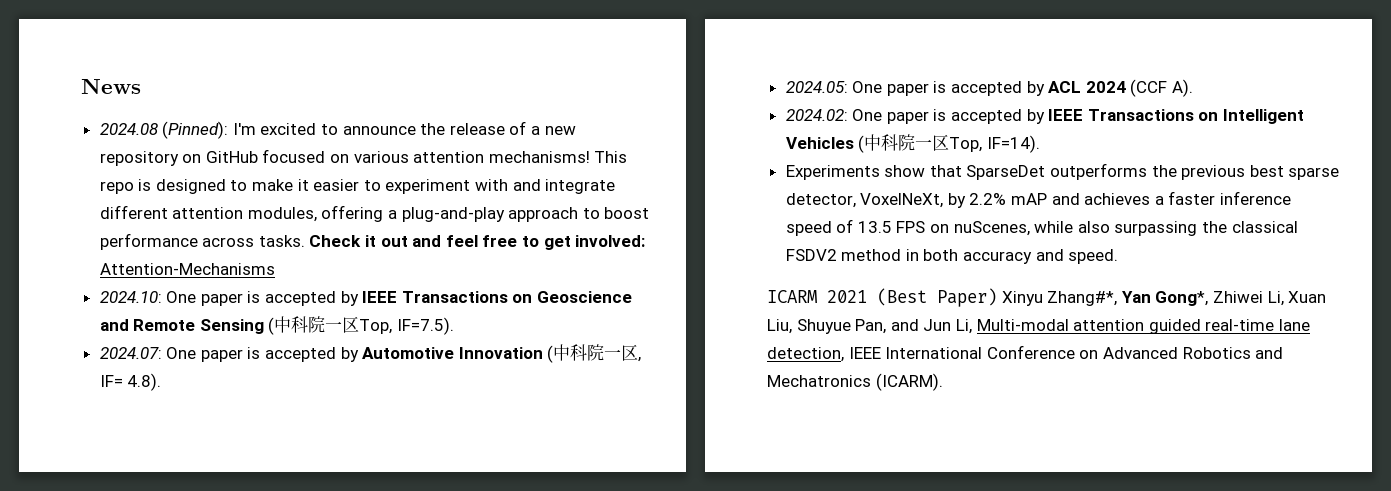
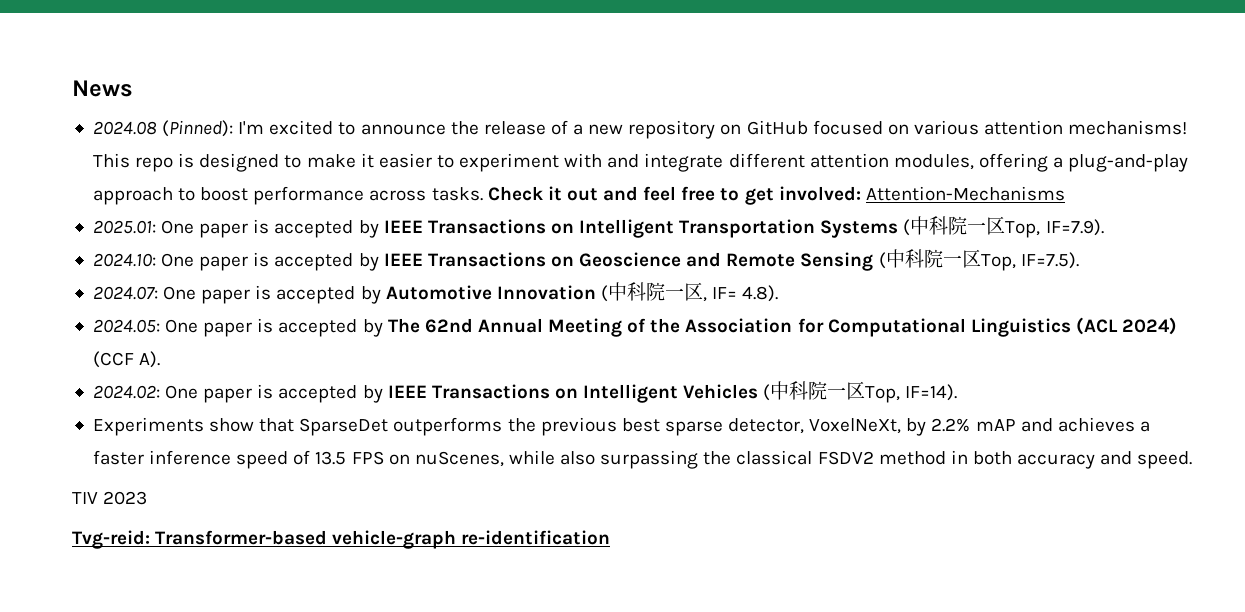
+ 2025.01: One paper is accepted by IEEE Transactions on Intelligent Transportation Systems (中科院一区Top, IF=7.9).
- 2024.05: One paper is accepted by ACL 2024 (CCF A).
+ 2024.05: One paper is accepted by The 62nd Annual Meeting of the Association for Computational Linguistics (ACL 2024) (CCF A).
- ICARM 2021 (Best Paper) Xinyu Zhang#*, Yan Gong*, Zhiwei Li, Xuan Liu, Shuyue Pan, and Jun Li, Multi-modal attention guided real-time lane detection, IEEE International Conference on Advanced Robotics and Mechatronics (ICARM).
+ TIV 2023
+ Tvg-reid: Transformer-based vehicle-graph re-identification

